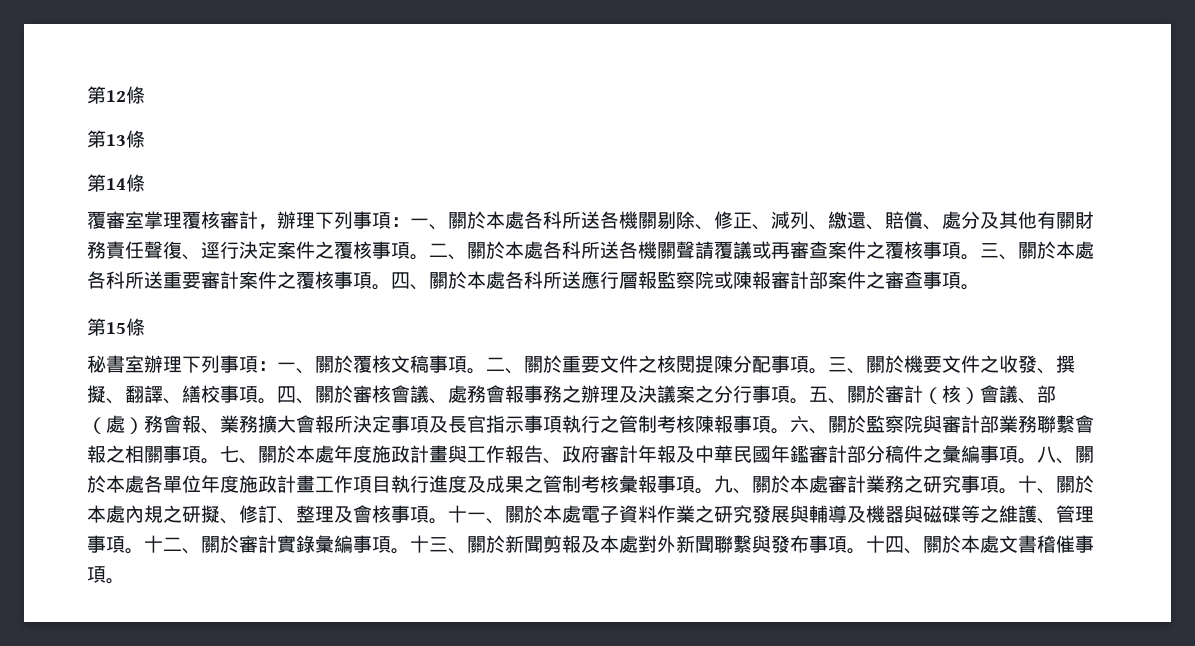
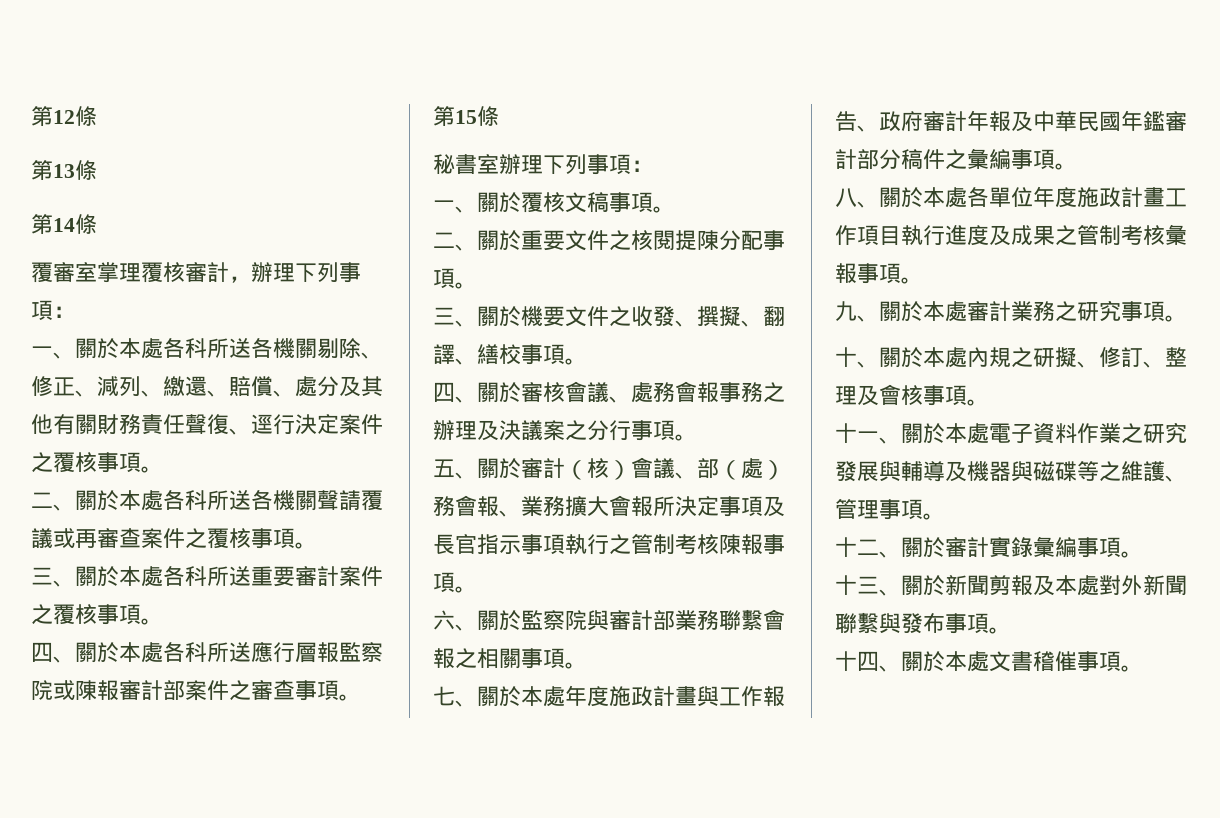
- 覆審室掌理覆核審計，辦理下列事項：一、關於本處各科所送各機關剔除、修正、減列、繳還、賠償、處分及其他有關財務責任聲復、逕行決定案件之覆核事項。二、關於本處各科所送各機關聲請覆議或再審查案件之覆核事項。三、關於本處各科所送重要審計案件之覆核事項。四、關於本處各科所送應行層報監察院或陳報審計部案件之審查事項。
+ 覆審室掌理覆核審計，辦理下列事項：
+ 一、關於本處各科所送各機關剔除、修正、減列、繳還、賠償、處分及其他有關財務責任聲復、逕行決定案件之覆核事項。
+ 二、關於本處各科所送各機關聲請覆議或再審查案件之覆核事項。
+ 三、關於本處各科所送重要審計案件之覆核事項。
+ 四、關於本處各科所送應行層報監察院或陳報審計部案件之審查事項。
- 秘書室辦理下列事項：一、關於覆核文稿事項。二、關於重要文件之核閱提陳分配事項。三、關於機要文件之收發、撰擬、翻譯、繕校事項。四、關於審核會議、處務會報事務之辦理及決議案之分行事項。五、關於審計（核）會議、部（處）務會報、業務擴大會報所決定事項及長官指示事項執行之管制考核陳報事項。六、關於監察院與審計部業務聯繫會報之相關事項。七、關於本處年度施政計畫與工作報告、政府審計年報及中華民國年鑑審計部分稿件之彙編事項。八、關於本處各單位年度施政計畫工作項目執行進度及成果之管制考核彙報事項。九、關於本處審計業務之研究事項。十、關於本處內規之研擬、修訂、整理及會核事項。十一、關於本處電子資料作業之研究發展與輔導及機器與磁碟等之維護、管理事項。十二、關於審計實錄彙編事項。十三、關於新聞剪報及本處對外新聞聯繫與發布事項。十四、關於本處文書稽催事項。
+ 秘書室辦理下列事項：
+ 一、關於覆核文稿事項。
+ 二、關於重要文件之核閱提陳分配事項。
+ 三、關於機要文件之收發、撰擬、翻譯、繕校事項。
+ 四、關於審核會議、處務會報事務之辦理及決議案之分行事項。
+ 五、關於審計（核）會議、部（處）務會報、業務擴大會報所決定事項及長官指示事項執行之管制考核陳報事項。
+ 六、關於監察院與審計部業務聯繫會報之相關事項。
+ 七、關於本處年度施政計畫與工作報告、政府審計年報及中華民國年鑑審計部分稿件之彙編事項。
+ 八、關於本處各單位年度施政計畫工作項目執行進度及成果之管制考核彙報事項。
+ 九、關於本處審計業務之研究事項。
+ 十、關於本處內規之研擬、修訂、整理及會核事項。
+ 十一、關於本處電子資料作業之研究發展與輔導及機器與磁碟等之維護、管理事項。
+ 十二、關於審計實錄彙編事項。
+ 十三、關於新聞剪報及本處對外新聞聯繫與發布事項。
+ 十四、關於本處文書稽催事項。

